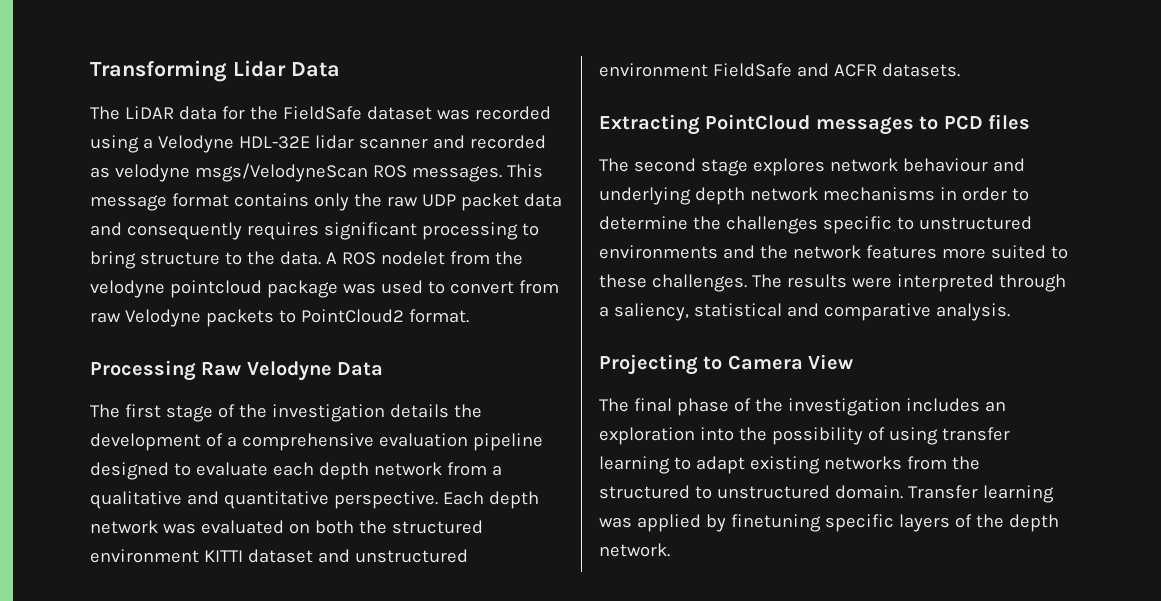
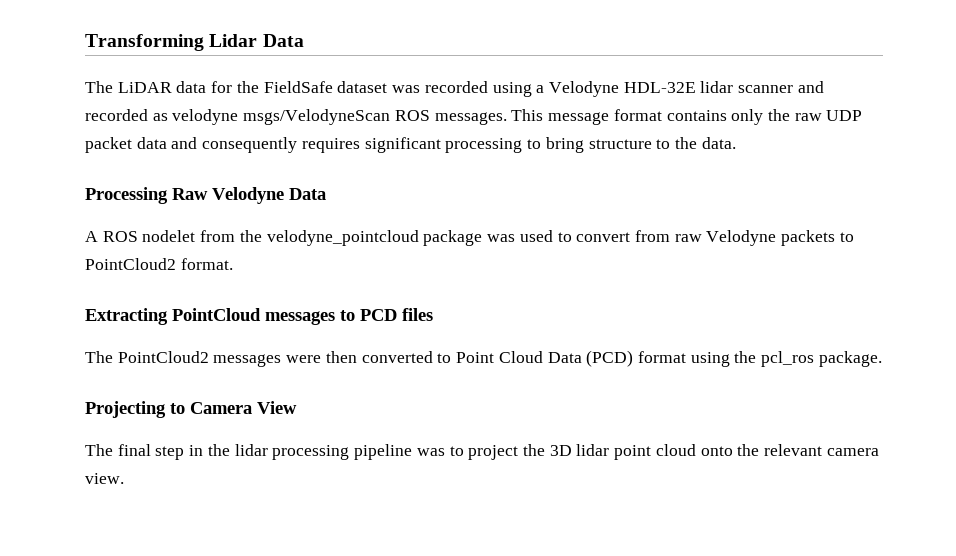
- This message format contains only the raw UDP packet data and consequently requires significant processing to bring structure to the data. A ROS nodelet from the velodyne pointcloud package was used to convert from raw Velodyne packets to PointCloud2 format.
+ This message format contains only the raw UDP packet data and consequently requires significant processing to bring structure to the data.
+ Processing Raw Velodyne Data
+ A ROS nodelet from the velodyne_pointcloud package was used to convert from raw Velodyne packets to PointCloud2 format.
- Processing Raw Velodyne Data
- The first stage of the investigation details the development of a comprehensive evaluation pipeline designed to evaluate each depth network from a qualitative and quantitative perspective. Each depth network was evaluated on both the structured environment KITTI dataset and unstructured environment FieldSafe and ACFR datasets.
- The second stage explores network behaviour and underlying depth network mechanisms in order to determine the challenges specific to unstructured environments and the network features more suited to these challenges. The results were interpreted through a saliency, statistical and comparative analysis.
+ The PointCloud2 messages were then converted to Point Cloud Data (PCD) format using the pcl_ros package.
- The final phase of the investigation includes an exploration into the possibility of using transfer learning to adapt existing networks from the structured to unstructured domain. Transfer learning was applied by finetuning specific layers of the depth network.
+ The final step in the lidar processing pipeline was to project the 3D lidar point cloud onto the relevant camera view.

